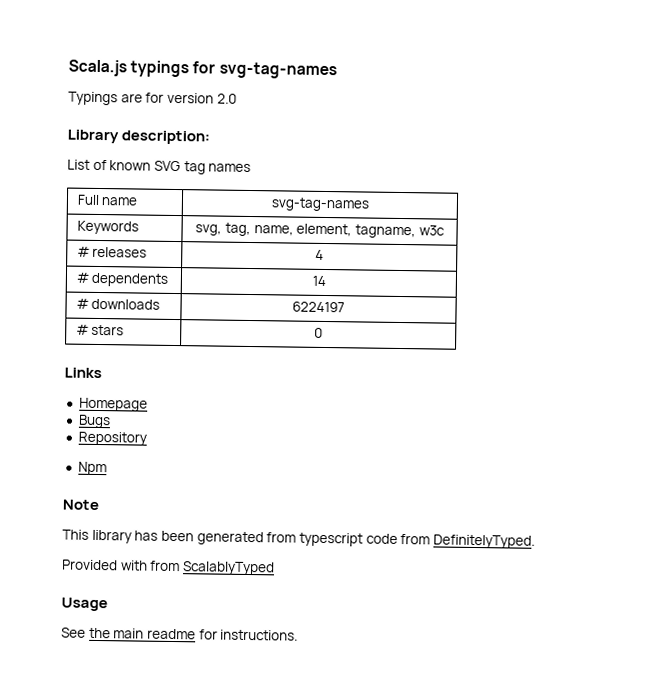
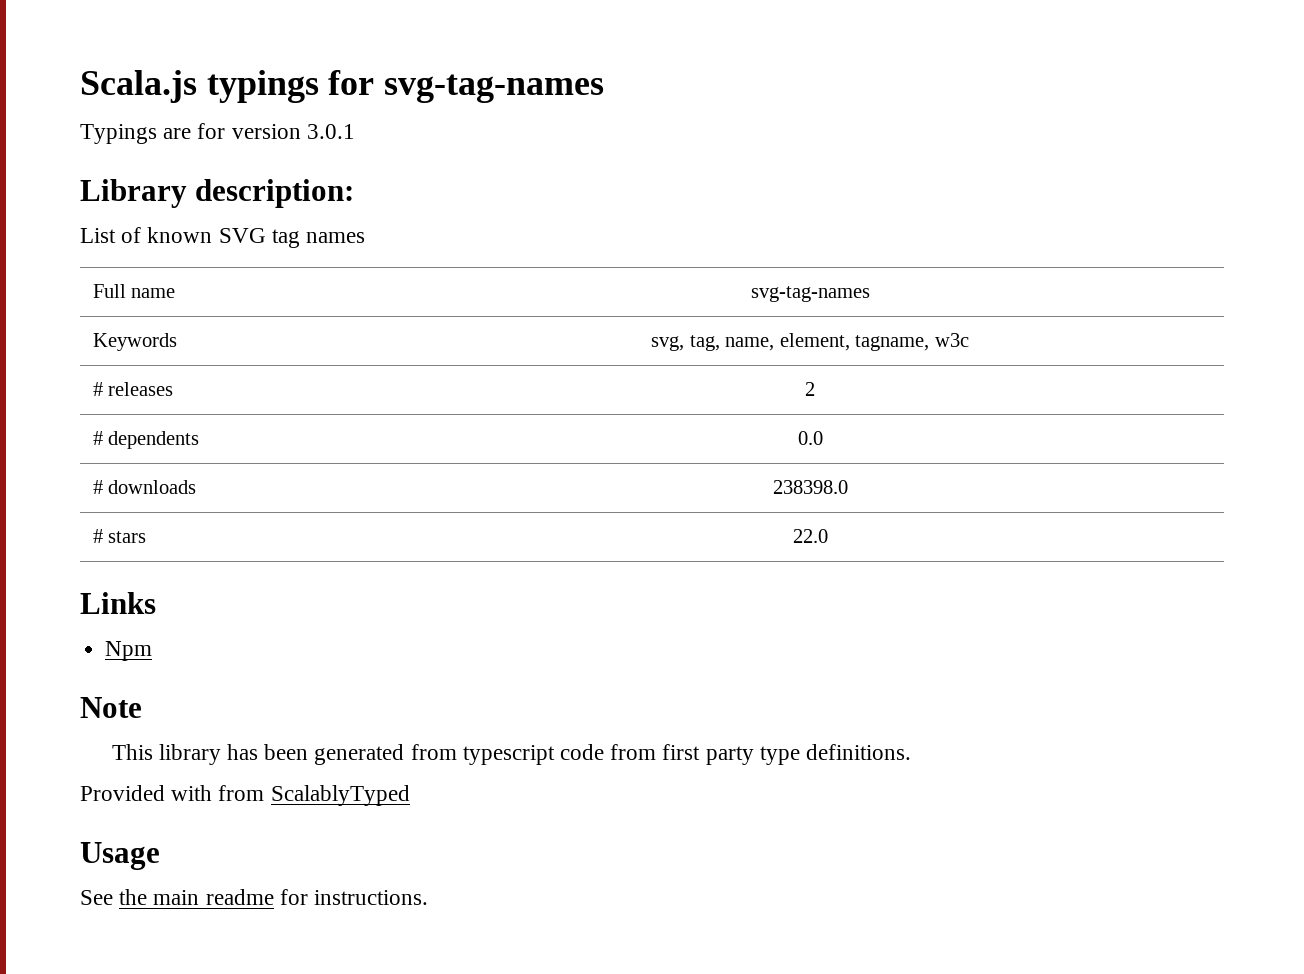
- Typings are for version 2.0
+ Typings are for version 3.0.1
- # releases | 4
+ # releases | 2
- # dependents | 14
+ # dependents | 0.0
- # downloads | 6224197
+ # downloads | 238398.0
- # stars | 0
+ # stars | 22.0
- Homepage
- Bugs
- Repository
- This library has been generated from typescript code from DefinitelyTyped.
+ This library has been generated from typescript code from first party type definitions.

